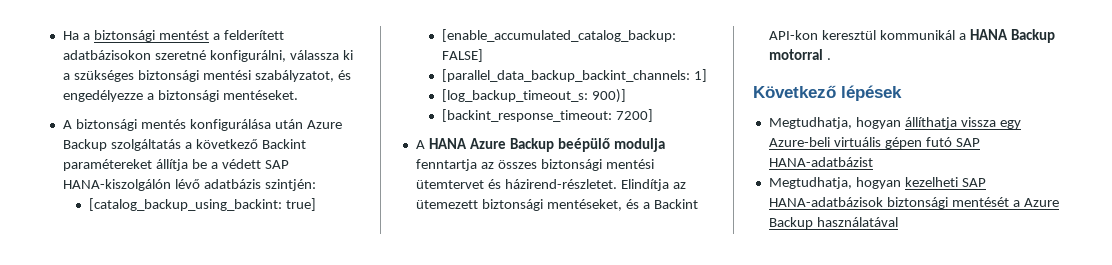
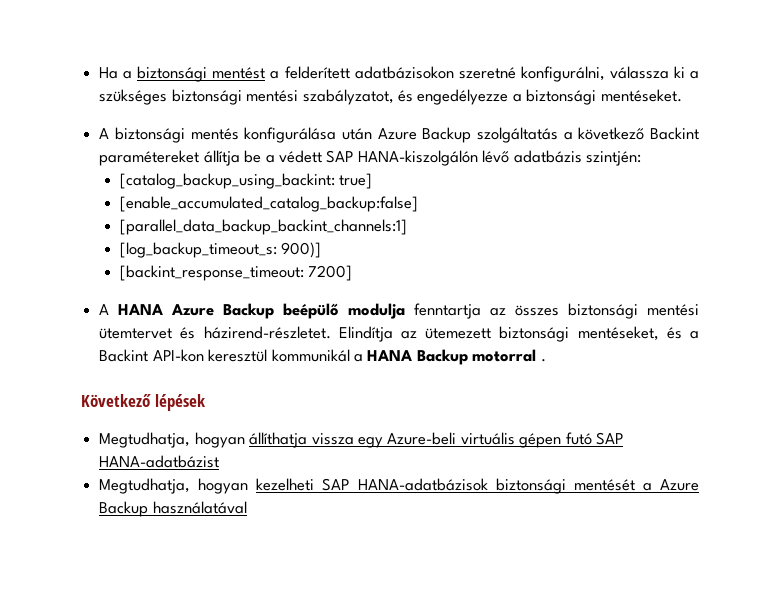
- [enable_accumulated_catalog_backup: FALSE]
- [parallel_data_backup_backint_channels: 1]
+ [enable_accumulated_catalog_backup:false]
+ [parallel_data_backup_backint_channels:1]

